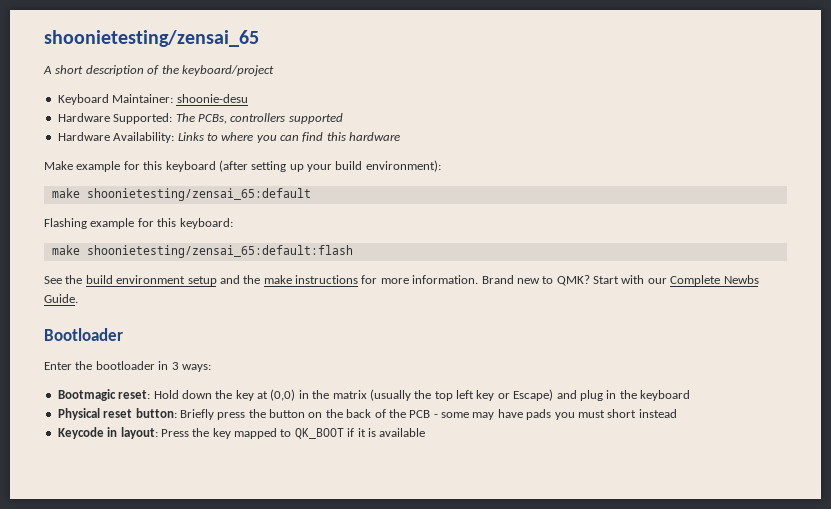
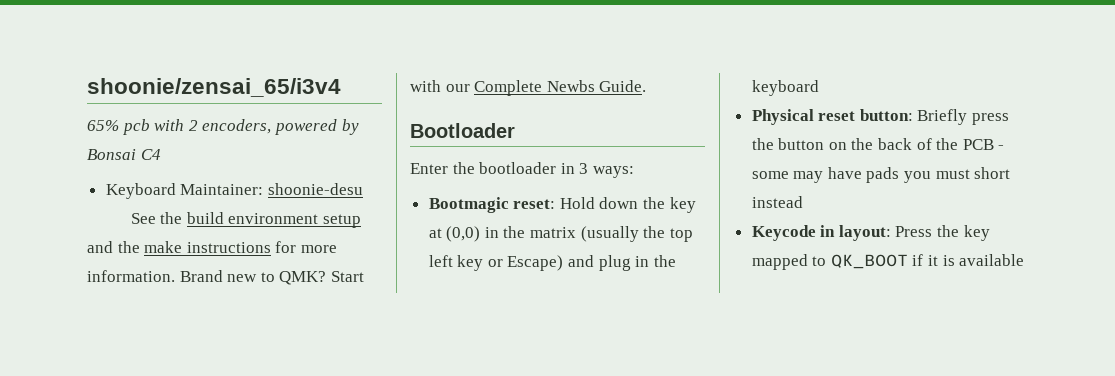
- shoonietesting/zensai_65
- A short description of the keyboard/project
+ shoonie/zensai_65/i3v4
+ 65% pcb with 2 encoders, powered by Bonsai C4
  Keyboard Maintainer: shoonie-desu
- Hardware Supported: The PCBs, controllers supported
- Hardware Availability: Links to where you can find this hardware
- Make example for this keyboard (after setting up your build environment):
- make shoonietesting/zensai_65:default
- Flashing example for this keyboard:
- make shoonietesting/zensai_65:default:flash

